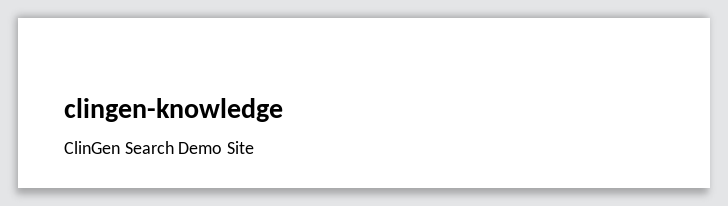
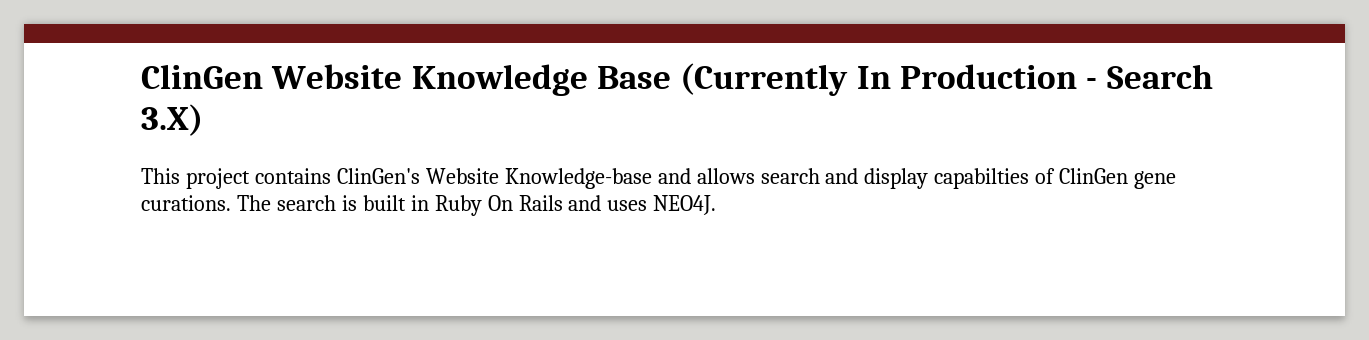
- clingen-knowledge
- ClinGen Search Demo Site
+ ClinGen Website Knowledge Base (Currently In Production - Search 3.X)
+ This project contains ClinGen's Website Knowledge-base and allows search and display capabilties of ClinGen gene curations. The search is built in Ruby On Rails and uses NEO4J.

